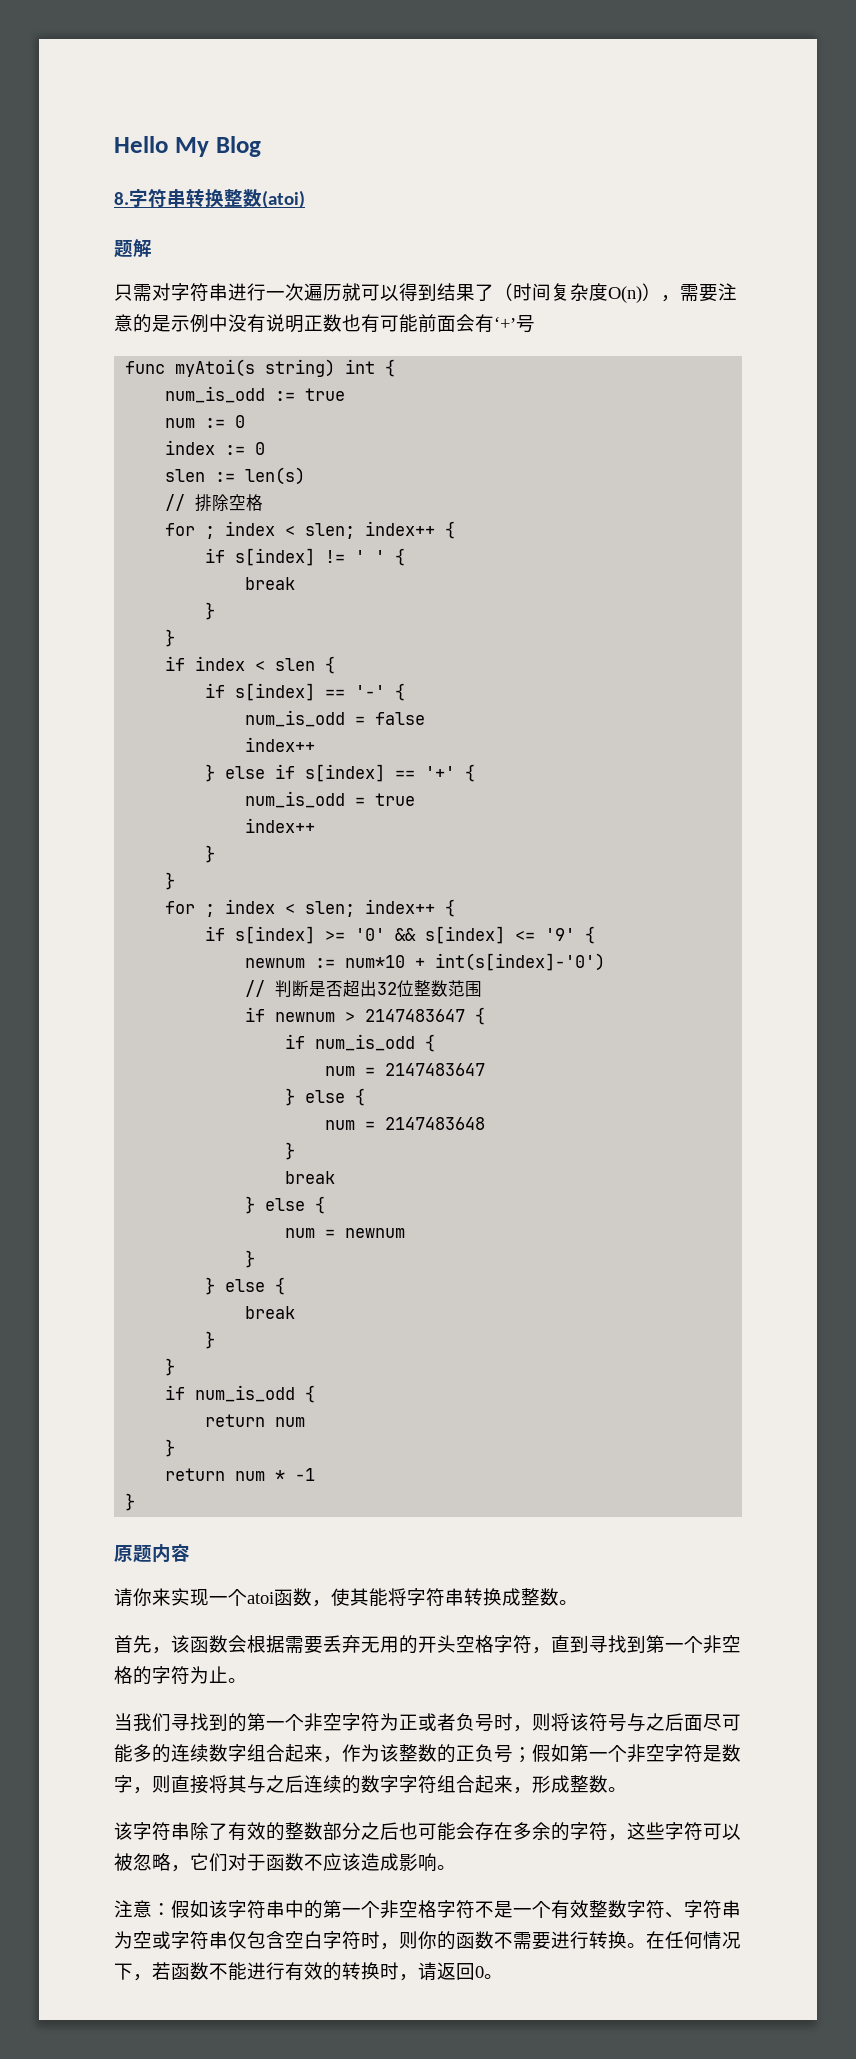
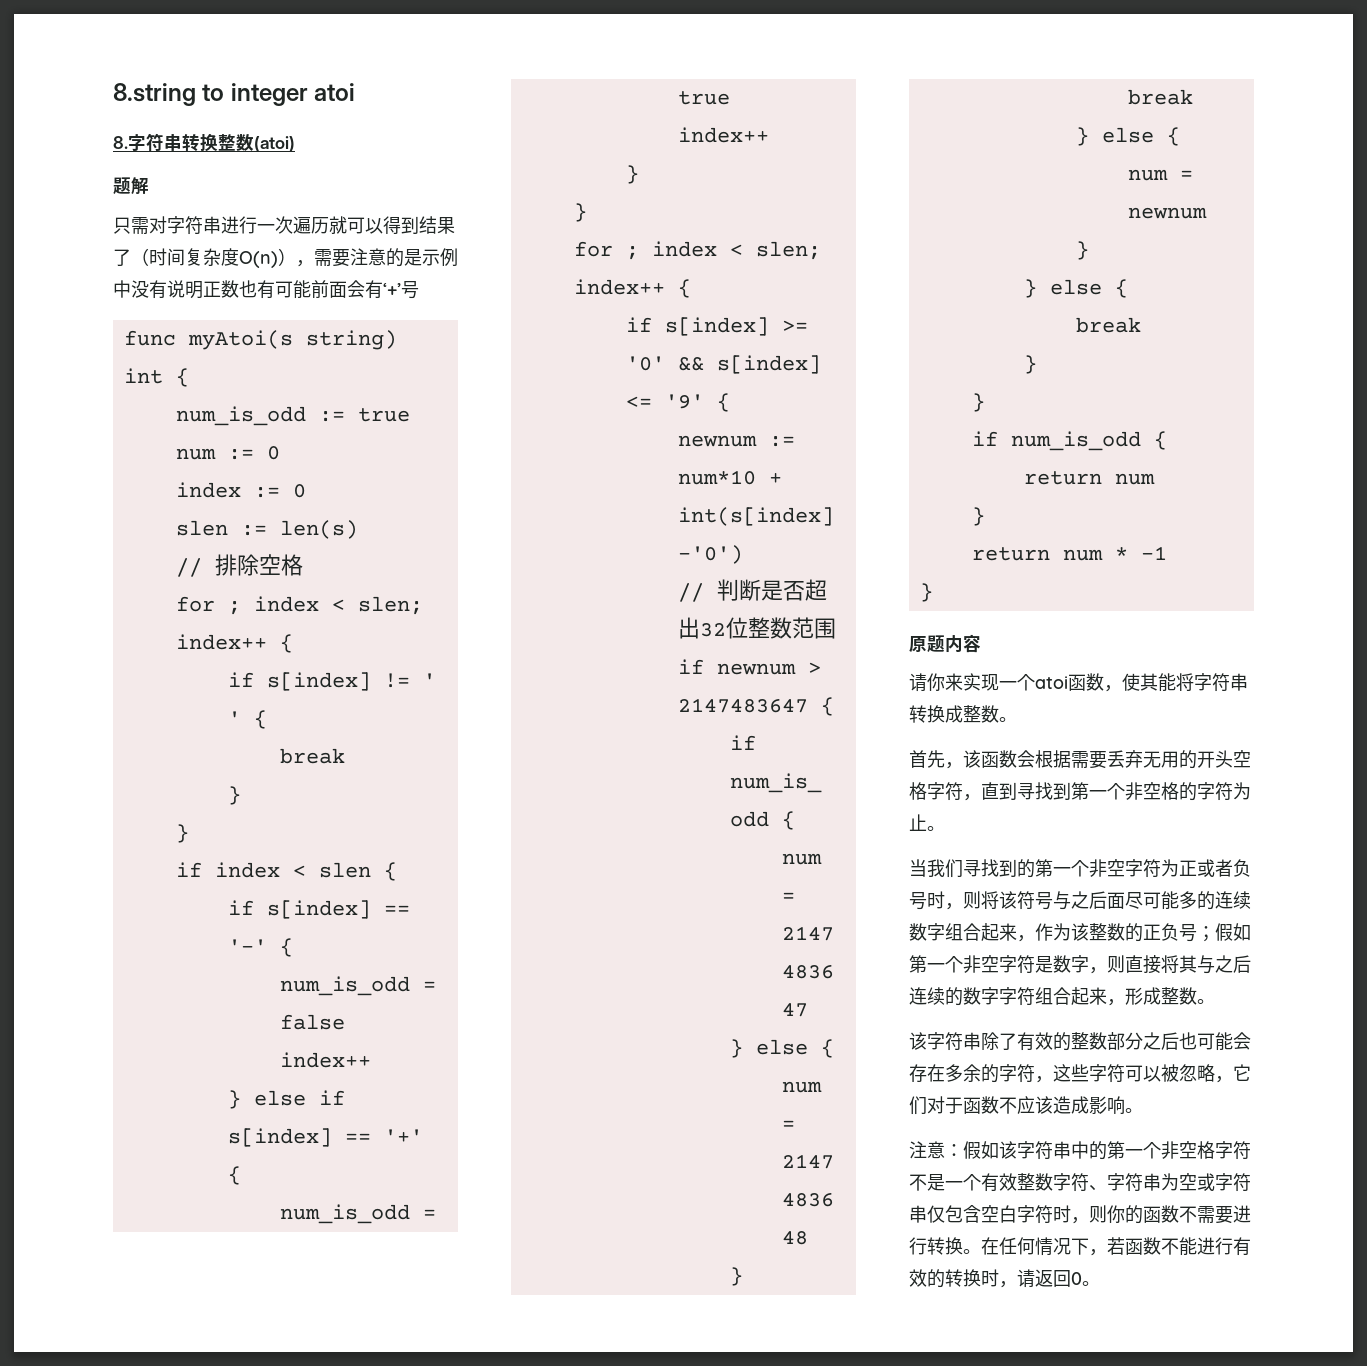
- Hello My Blog
+ 8.string to integer atoi

